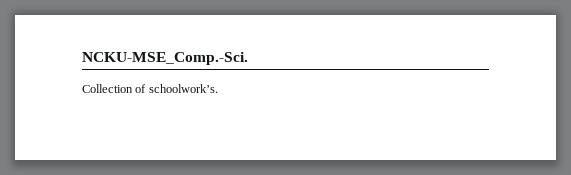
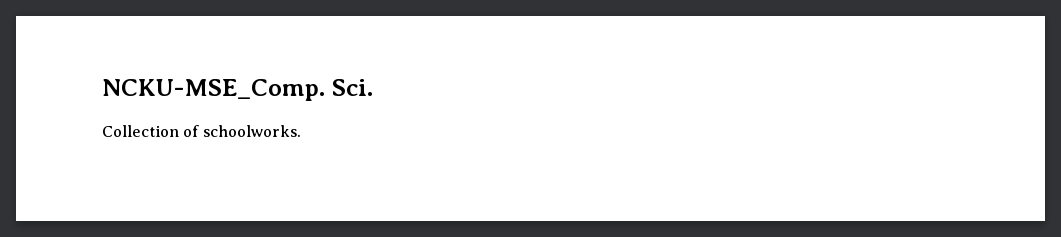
- NCKU-MSE_Comp.-Sci.
+ NCKU-MSE_Comp. Sci.
- Collection of schoolwork’s.
+ Collection of schoolworks.

